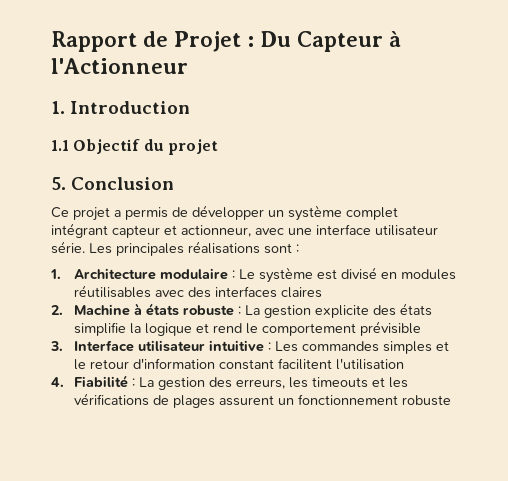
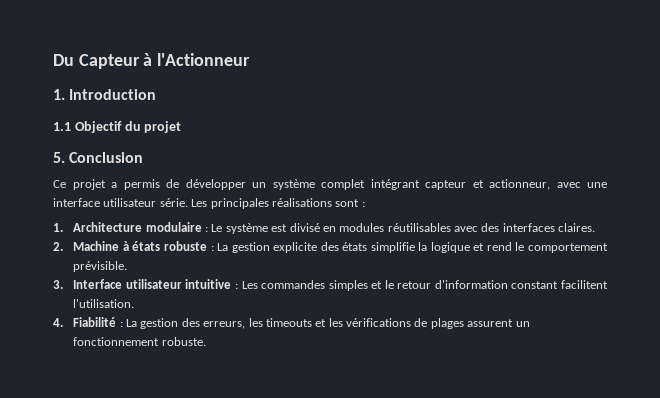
- Rapport de Projet : Du Capteur à l'Actionneur
+ Du Capteur à l'Actionneur
- 1. Architecture modulaire : Le système est divisé en modules réutilisables avec des interfaces claires
+ 1. Architecture modulaire : Le système est divisé en modules réutilisables avec des interfaces claires.
- 2. Machine à états robuste : La gestion explicite des états simplifie la logique et rend le comportement prévisible
+ 2. Machine à états robuste : La gestion explicite des états simplifie la logique et rend le comportement prévisible.
- 3. Interface utilisateur intuitive : Les commandes simples et le retour d'information constant facilitent l'utilisation
+ 3. Interface utilisateur intuitive : Les commandes simples et le retour d'information constant facilitent l'utilisation.
- 4. Fiabilité : La gestion des erreurs, les timeouts et les vérifications de plages assurent un fonctionnement robuste
+ 4. Fiabilité : La gestion des erreurs, les timeouts et les vérifications de plages assurent un fonctionnement robuste.

